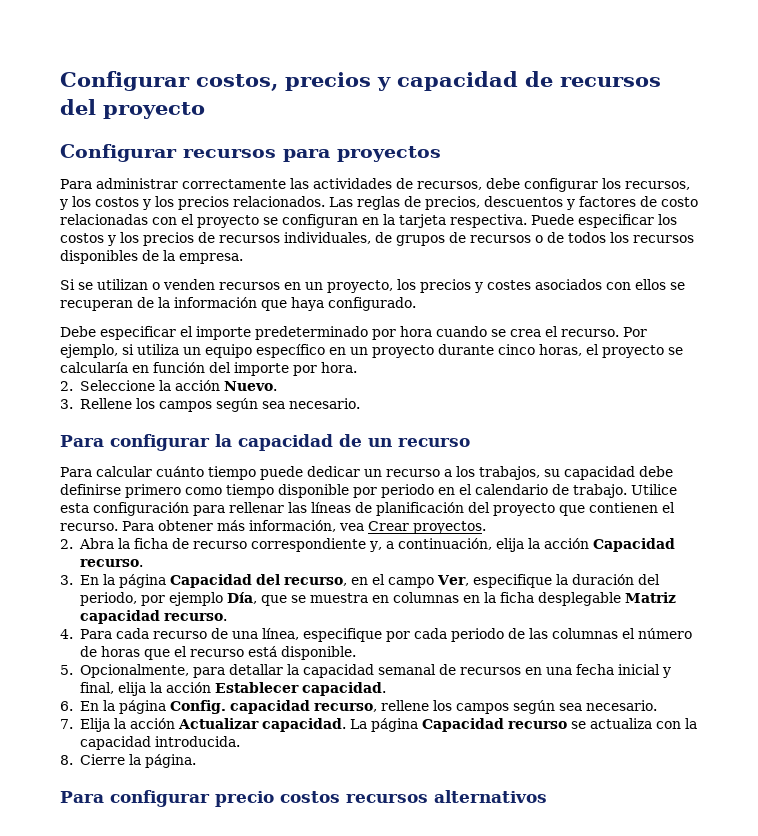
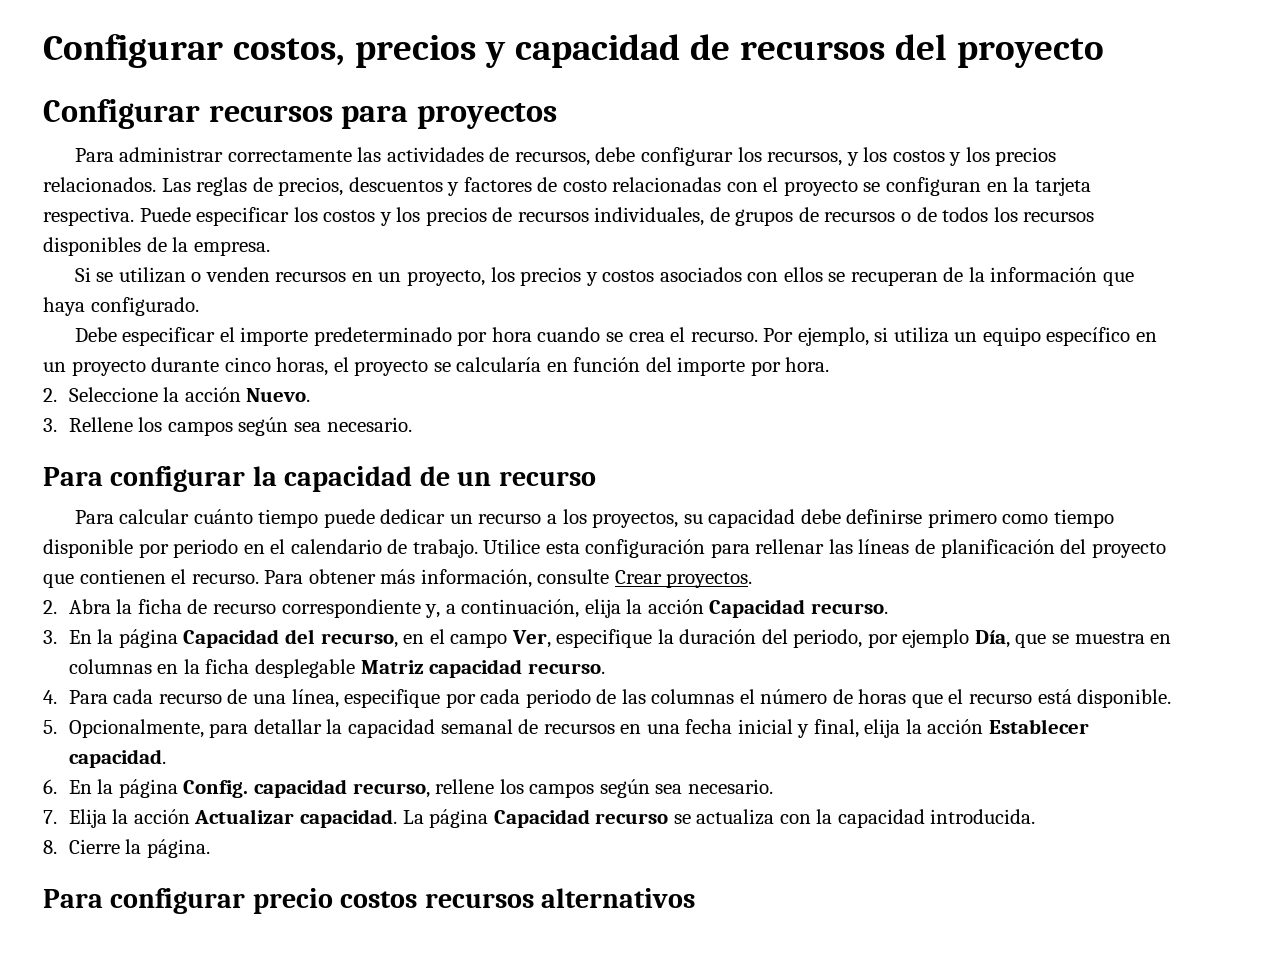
- Si se utilizan o venden recursos en un proyecto, los precios y costes asociados con ellos se recuperan de la información que haya configurado.
+ Si se utilizan o venden recursos en un proyecto, los precios y costos asociados con ellos se recuperan de la información que haya configurado.
- Para calcular cuánto tiempo puede dedicar un recurso a los trabajos, su capacidad debe definirse primero como tiempo disponible por periodo en el calendario de trabajo.
+ Para calcular cuánto tiempo puede dedicar un recurso a los proyectos, su capacidad debe definirse primero como tiempo disponible por periodo en el calendario de trabajo.
- Para obtener más información, vea Crear proyectos.
+ Para obtener más información, consulte Crear proyectos.

